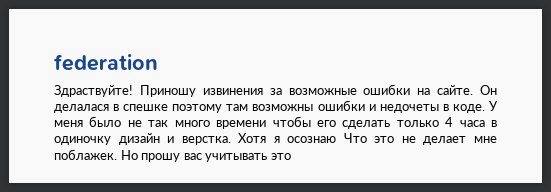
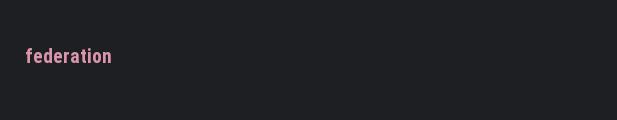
- Здраствуйте! Приношу извинения за возможные ошибки на сайте. Он делалася в спешке поэтому там возможны ошибки и недочеты в коде. У меня было не так много времени чтобы его сделать только 4 часа в одиночку дизайн и верстка. Хотя я осознаю Что это не делает мне поблажек. Но прошу вас учитывать это

